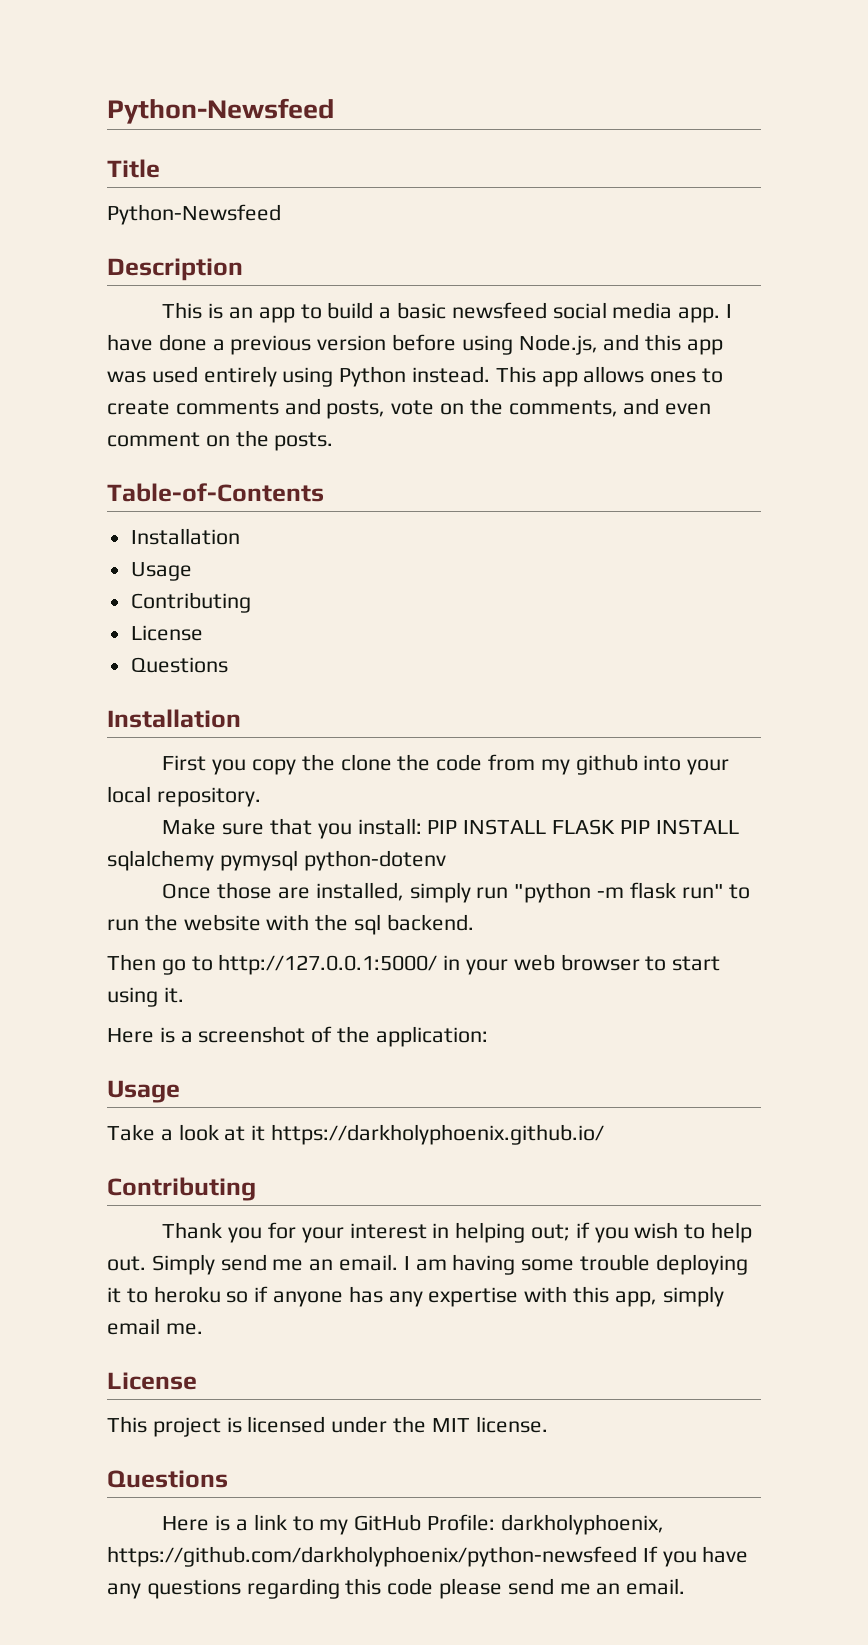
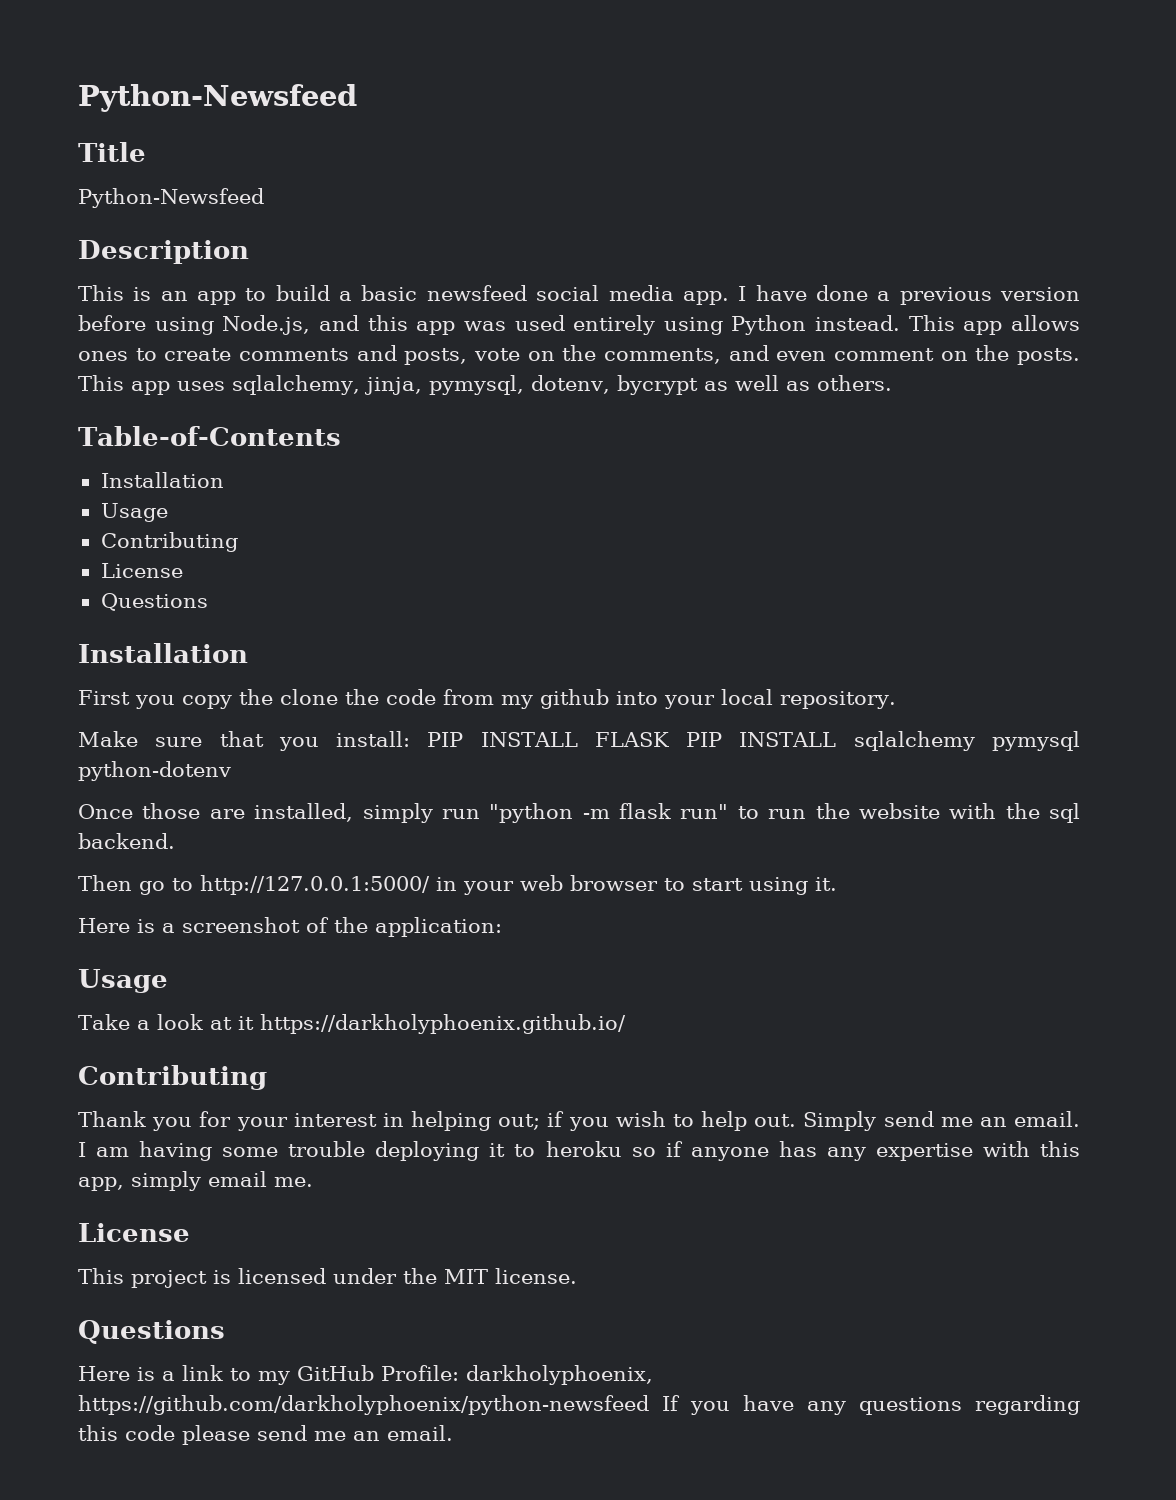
+ This app uses sqlalchemy, jinja, pymysql, dotenv, bycrypt as well as others.

